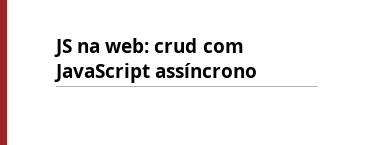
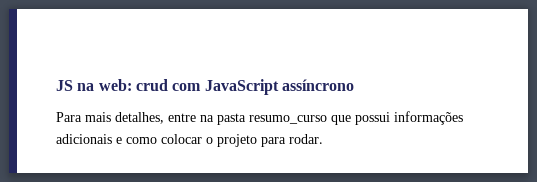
+ Para mais detalhes, entre na pasta resumo_curso que possui informações adicionais e como colocar o projeto para rodar.

